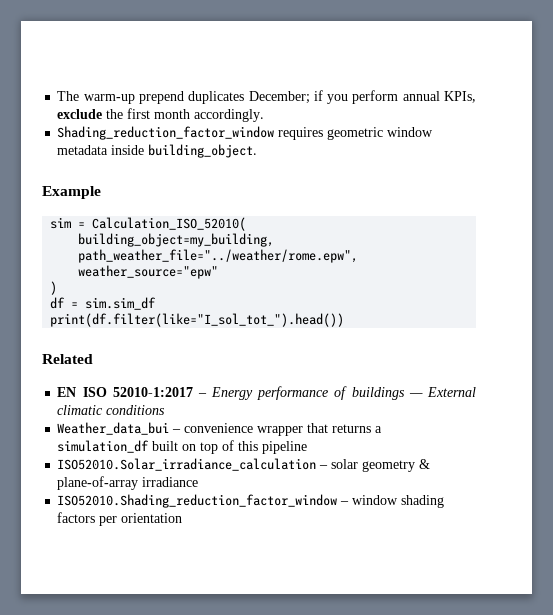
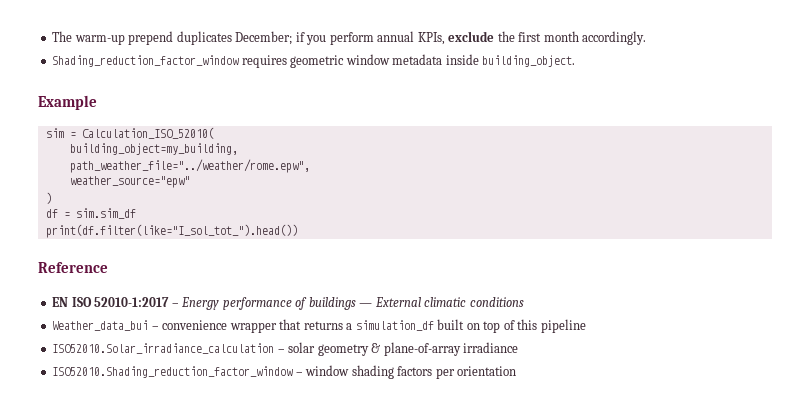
- Related
+ Reference

